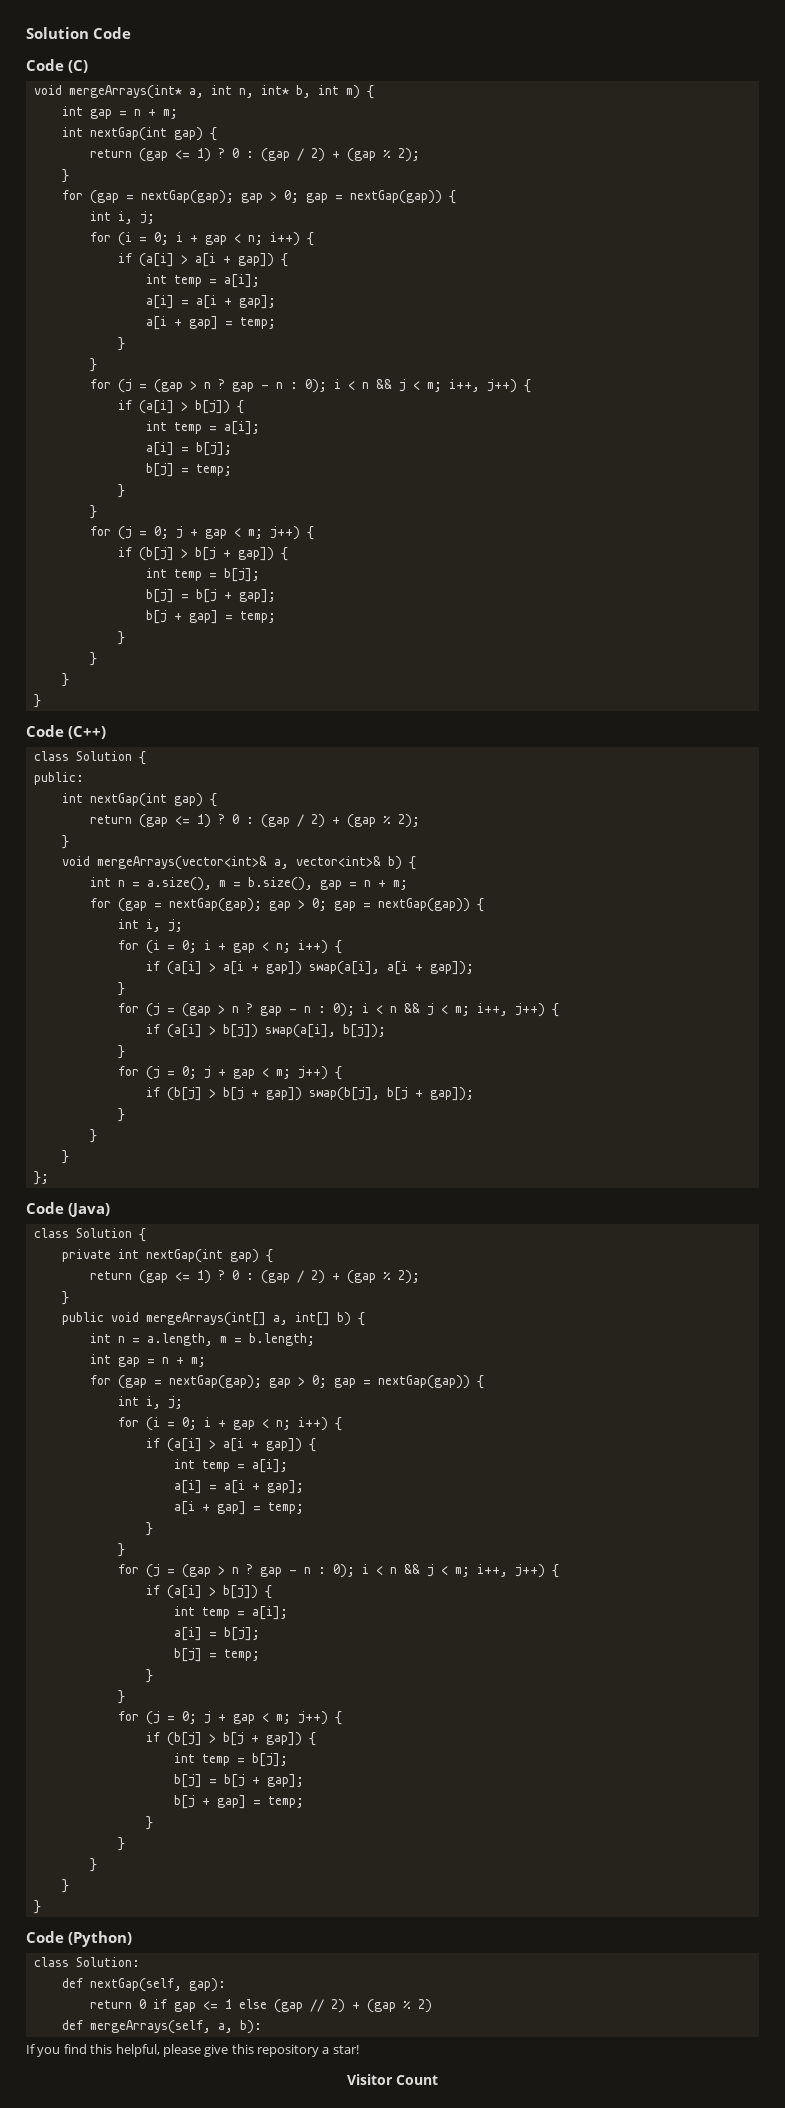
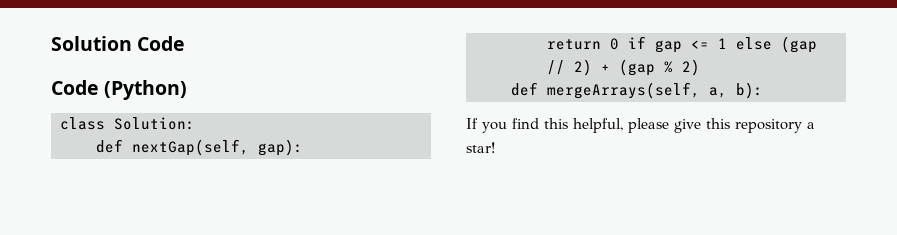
- Code (C)
- void mergeArrays(int* a, int n, int* b, int m) {
- int gap = n + m;
- int nextGap(int gap) {
- return (gap <= 1) ? 0 : (gap / 2) + (gap % 2);
- }
- for (gap = nextGap(gap); gap > 0; gap = nextGap(gap)) {
- int i, j;
- for (i = 0; i + gap < n; i++) {
- if (a[i] > a[i + gap]) {
- int temp = a[i];
- a[i] = a[i + gap];
- a[i + gap] = temp;
- }
- }
- for (j = (gap > n ? gap - n : 0); i < n && j < m; i++, j++) {
- if (a[i] > b[j]) {
- int temp = a[i];
- a[i] = b[j];
- b[j] = temp;
- }
- }
- for (j = 0; j + gap < m; j++) {
- if (b[j] > b[j + gap]) {
- int temp = b[j];
- b[j] = b[j + gap];
- b[j + gap] = temp;
- }
- }
- }
- }
- Code (C++)
- class Solution {
- public:
- int nextGap(int gap) {
- return (gap <= 1) ? 0 : (gap / 2) + (gap % 2);
- }
- void mergeArrays(vector<int>& a, vector<int>& b) {
- int n = a.size(), m = b.size(), gap = n + m;
- for (gap = nextGap(gap); gap > 0; gap = nextGap(gap)) {
- int i, j;
- for (i = 0; i + gap < n; i++) {
- if (a[i] > a[i + gap]) swap(a[i], a[i + gap]);
- }
- for (j = (gap > n ? gap - n : 0); i < n && j < m; i++, j++) {
- if (a[i] > b[j]) swap(a[i], b[j]);
- }
- for (j = 0; j + gap < m; j++) {
- if (b[j] > b[j + gap]) swap(b[j], b[j + gap]);
- }
- }
- }
- };
- Code (Java)
- class Solution {
- private int nextGap(int gap) {
- return (gap <= 1) ? 0 : (gap / 2) + (gap % 2);
- }
- public void mergeArrays(int[] a, int[] b) {
- int n = a.length, m = b.length;
- int gap = n + m;
- for (gap = nextGap(gap); gap > 0; gap = nextGap(gap)) {
- int i, j;
- for (i = 0; i + gap < n; i++) {
- if (a[i] > a[i + gap]) {
- int temp = a[i];
- a[i] = a[i + gap];
- a[i + gap] = temp;
- }
- }
- for (j = (gap > n ? gap - n : 0); i < n && j < m; i++, j++) {
- if (a[i] > b[j]) {
- int temp = a[i];
- a[i] = b[j];
- b[j] = temp;
- }
- }
- for (j = 0; j + gap < m; j++) {
- if (b[j] > b[j + gap]) {
- int temp = b[j];
- b[j] = b[j + gap];
- b[j + gap] = temp;
- }
- }
- }
- }
- }
- Visitor Count

